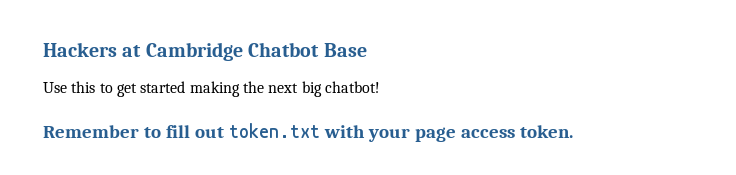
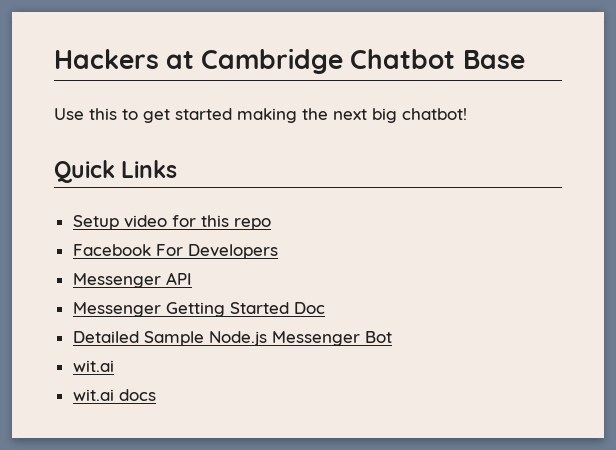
- Remember to fill out token.txt with your page access token.
+ Quick Links
+ Setup video for this repo
+ Facebook For Developers
+ Messenger API
+ Messenger Getting Started Doc
+ Detailed Sample Node.js Messenger Bot
+ wit.ai
+ wit.ai docs

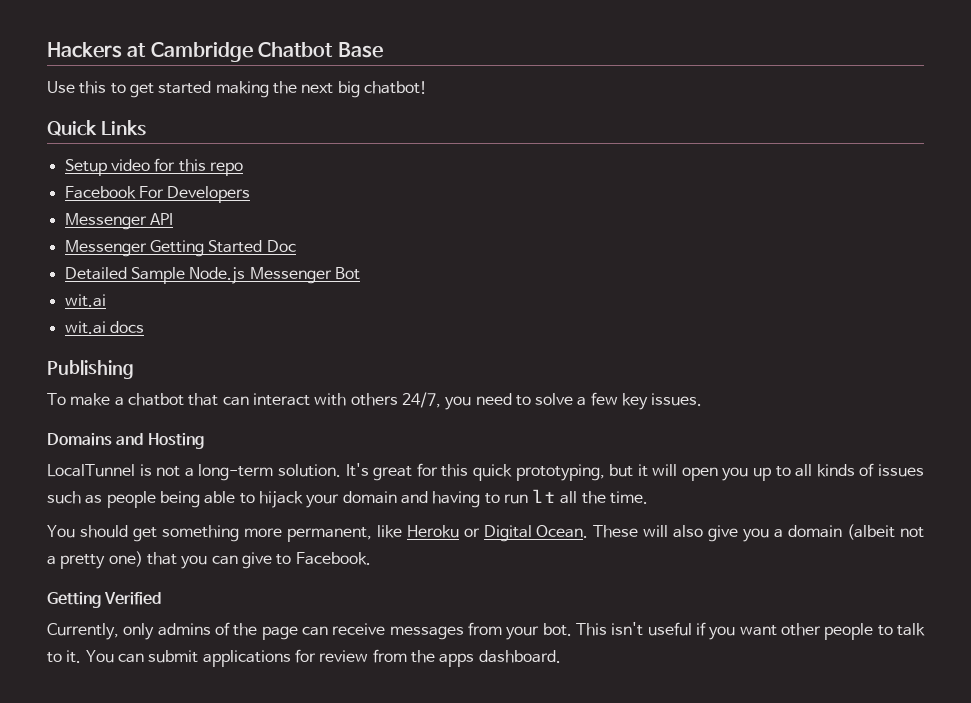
+ Publishing
+ To make a chatbot that can interact with others 24/7, you need to solve a few key issues.
+ Domains and Hosting
+ LocalTunnel is not a long-term solution. It's great for this quick prototyping, but it will open you up to all kinds of issues such as people being able to hijack your domain and having to run lt all the time.
+ You should get something more permanent, like Heroku or Digital Ocean. These will also give you a domain (albeit not a pretty one) that you can give to Facebook.
+ Getting Verified
+ Currently, only admins of the page can receive messages from your bot. This isn't useful if you want other people to talk to it. You can submit applications for review from the apps dashboard.

